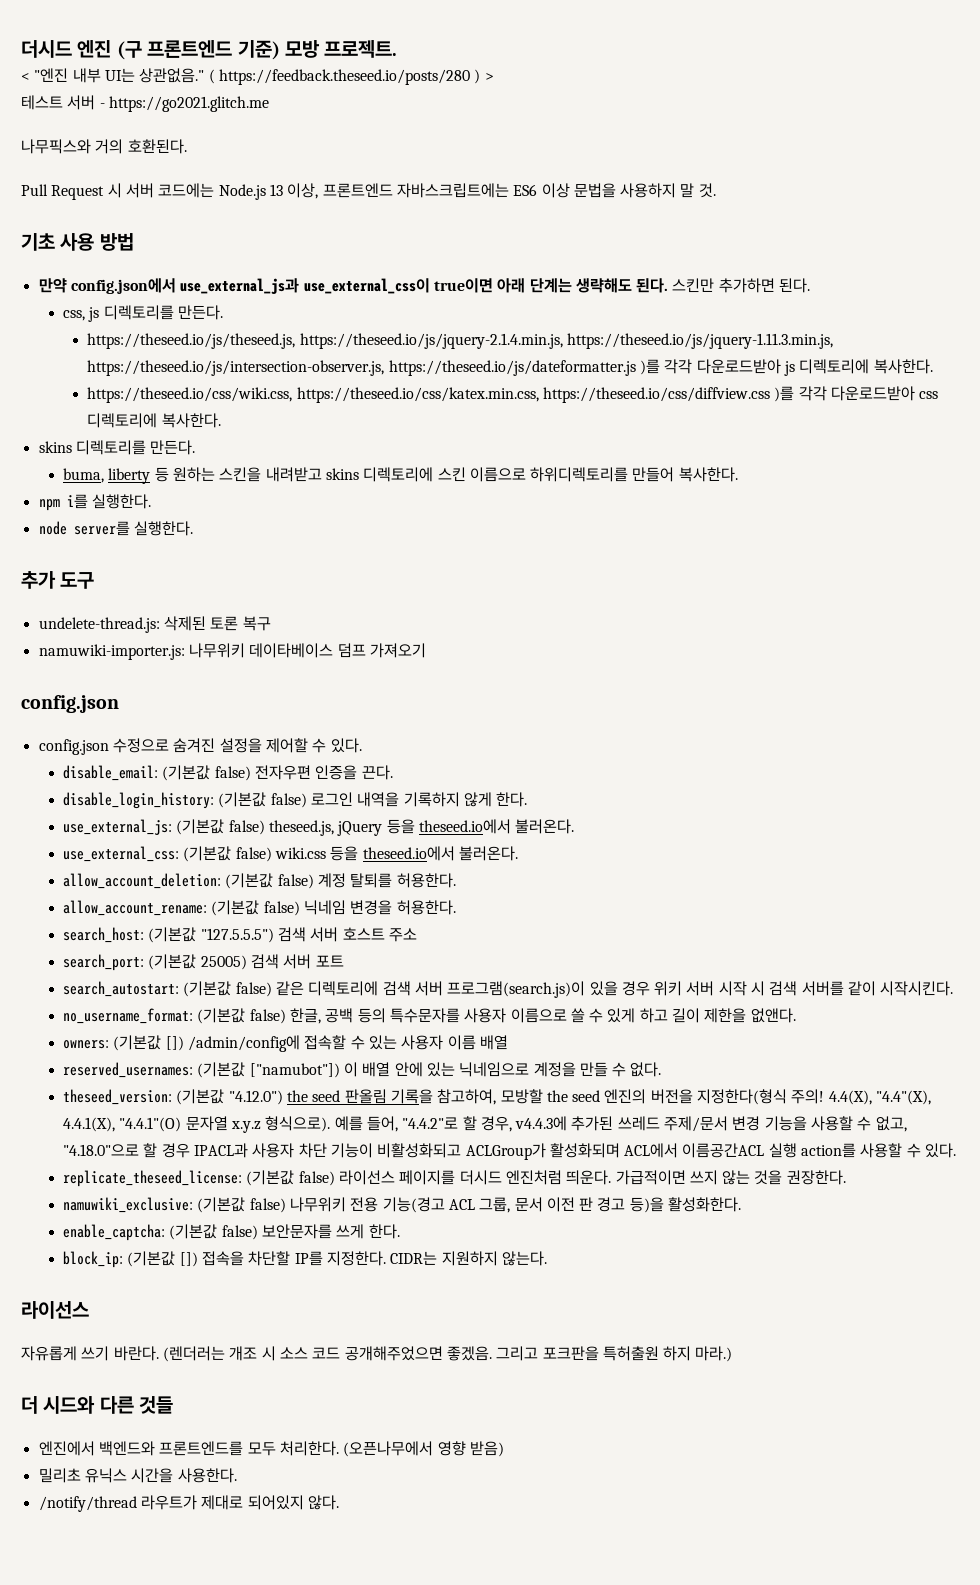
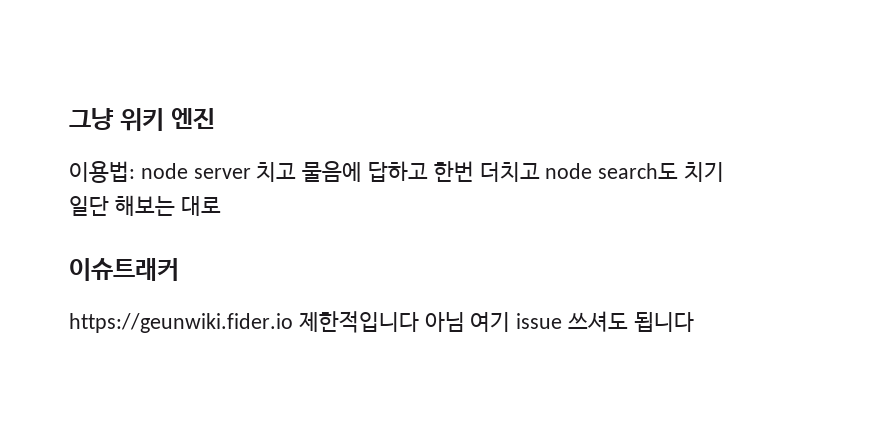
- 더시드 엔진 (구 프론트엔드 기준) 모방 프로젝트.
- < "엔진 내부 UI는 상관없음." ( https://feedback.theseed.io/posts/280 ) >
- 테스트 서버 - https://go2021.glitch.me
- 나무픽스와 거의 호환된다.
- Pull Request 시 서버 코드에는 Node.js 13 이상, 프론트엔드 자바스크립트에는 ES6 이상 문법을 사용하지 말 것.
- 기초 사용 방법
- 만약 config.json에서 use_external_js과 use_external_css이 true이면 아래 단계는 생략해도 된다. 스킨만 추가하면 된다.
- css, js 디렉토리를 만든다.
- https://theseed.io/js/theseed.js, https://theseed.io/js/jquery-2.1.4.min.js, https://theseed.io/js/jquery-1.11.3.min.js, https://theseed.io/js/intersection-observer.js, https://theseed.io/js/dateformatter.js )를 각각 다운로드받아 js 디렉토리에 복사한다.
- https://theseed.io/css/wiki.css, https://theseed.io/css/katex.min.css, https://theseed.io/css/diffview.css )를 각각 다운로드받아 css 디렉토리에 복사한다.
- skins 디렉토리를 만든다.
- buma, liberty 등 원하는 스킨을 내려받고 skins 디렉토리에 스킨 이름으로 하위디렉토리를 만들어 복사한다.
- npm i를 실행한다.
- node server를 실행한다.
- 추가 도구
- undelete-thread.js: 삭제된 토론 복구
- namuwiki-importer.js: 나무위키 데이타베이스 덤프 가져오기
- config.json
- config.json 수정으로 숨겨진 설정을 제어할 수 있다.
- disable_email: (기본값 false) 전자우편 인증을 끈다.
- disable_login_history: (기본값 false) 로그인 내역을 기록하지 않게 한다.
- use_external_js: (기본값 false) theseed.js, jQuery 등을 theseed.io에서 불러온다.
- use_external_css: (기본값 false) wiki.css 등을 theseed.io에서 불러온다.
- allow_account_deletion: (기본값 false) 계정 탈퇴를 허용한다.
- allow_account_rename: (기본값 false) 닉네임 변경을 허용한다.
- search_host: (기본값 "127.5.5.5") 검색 서버 호스트 주소
- search_port: (기본값 25005) 검색 서버 포트
- search_autostart: (기본값 false) 같은 디렉토리에 검색 서버 프로그램(search.js)이 있을 경우 위키 서버 시작 시 검색 서버를 같이 시작시킨다.
- no_username_format: (기본값 false) 한글, 공백 등의 특수문자를 사용자 이름으로 쓸 수 있게 하고 길이 제한을 없앤다.
- owners: (기본값 []) /admin/config에 접속할 수 있는 사용자 이름 배열
- reserved_usernames: (기본값 ["namubot"]) 이 배열 안에 있는 닉네임으로 계정을 만들 수 없다.
- theseed_version: (기본값 "4.12.0") the seed 판올림 기록을 참고하여, 모방할 the seed 엔진의 버전을 지정한다(형식 주의! 4.4(X), "4.4"(X), 4.4.1(X), "4.4.1"(O) 문자열 x.y.z 형식으로). 예를 들어, "4.4.2"로 할 경우, v4.4.3에 추가된 쓰레드 주제/문서 변경 기능을 사용할 수 없고, "4.18.0"으로 할 경우 IPACL과 사용자 차단 기능이 비활성화되고 ACLGroup가 활성화되며 ACL에서 이름공간ACL 실행 action를 사용할 수 있다.
- replicate_theseed_license: (기본값 false) 라이선스 페이지를 더시드 엔진처럼 띄운다. 가급적이면 쓰지 않는 것을 권장한다.
- namuwiki_exclusive: (기본값 false) 나무위키 전용 기능(경고 ACL 그룹, 문서 이전 판 경고 등)을 활성화한다.
- enable_captcha: (기본값 false) 보안문자를 쓰게 한다.
- block_ip: (기본값 []) 접속을 차단할 IP를 지정한다. CIDR는 지원하지 않는다.
- 라이선스
- 자유롭게 쓰기 바란다. (렌더러는 개조 시 소스 코드 공개해주었으면 좋겠음. 그리고 포크판을 특허출원 하지 마라.)
- 더 시드와 다른 것들
- 엔진에서 백엔드와 프론트엔드를 모두 처리한다. (오픈나무에서 영향 받음)
- 밀리초 유닉스 시간을 사용한다.
- /notify/thread 라우트가 제대로 되어있지 않다.
+ 그냥 위키 엔진
+ 이용법: node server 치고 물음에 답하고 한번 더치고 node search도 치기 일단 해보는 대로
+ 이슈트래커
+ https://geunwiki.fider.io 제한적입니다 아님 여기 issue 쓰셔도 됩니다

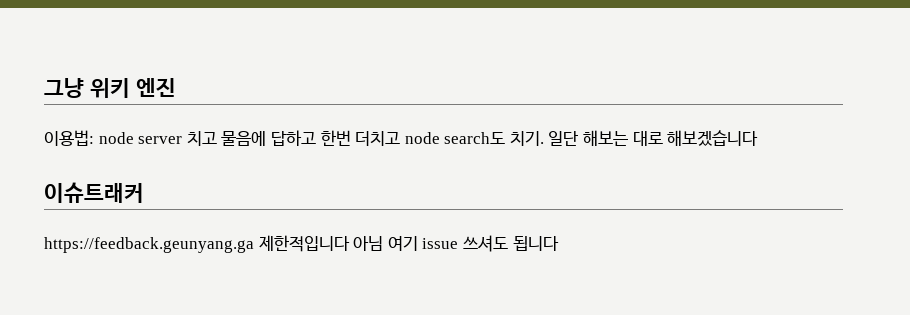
- 이용법: node server 치고 물음에 답하고 한번 더치고 node search도 치기 일단 해보는 대로
+ 이용법: node server 치고 물음에 답하고 한번 더치고 node search도 치기. 일단 해보는 대로 해보겠습니다
- https://geunwiki.fider.io 제한적입니다 아님 여기 issue 쓰셔도 됩니다
+ https://feedback.geunyang.ga 제한적입니다 아님 여기 issue 쓰셔도 됩니다

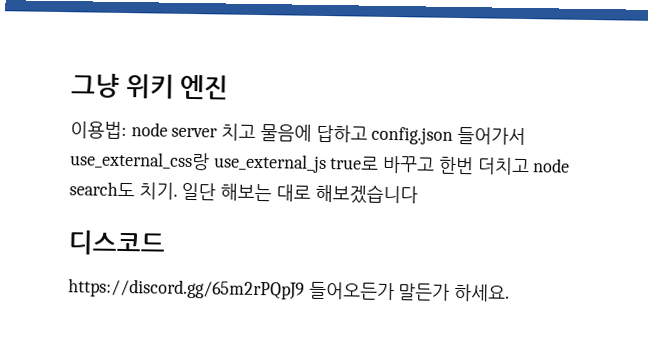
- 이용법: node server 치고 물음에 답하고 한번 더치고 node search도 치기.
+ 이용법: node server 치고 물음에 답하고 config.json 들어가서 use_external_css랑 use_external_js true로 바꾸고 한번 더치고 node search도 치기.
- 이슈트래커
- https://feedback.geunyang.ga 제한적입니다 아님 여기 issue 쓰셔도 됩니다
+ 디스코드
+ https://discord.gg/65m2rPQpJ9 들어오든가 말든가 하세요.

